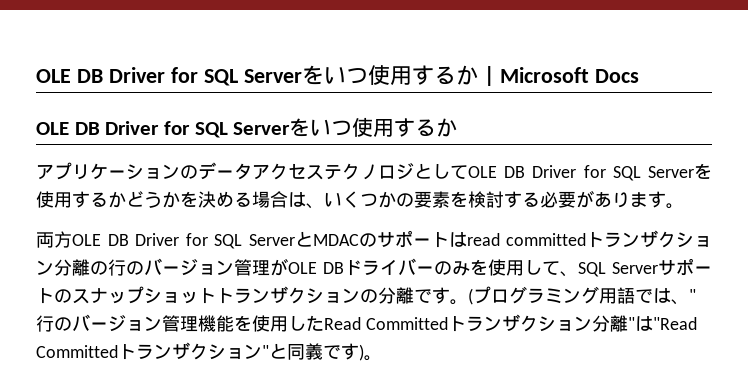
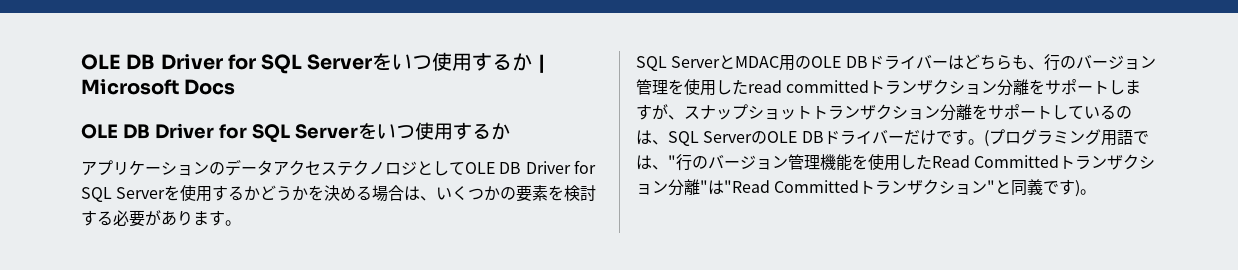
- 両方OLE DB Driver for SQL ServerとMDACのサポートはread committedトランザクション分離の行のバージョン管理がOLE DBドライバーのみを使用して、SQL Serverサポートのスナップショットトランザクションの分離です。
+ SQL ServerとMDAC用のOLE DBドライバーはどちらも、行のバージョン管理を使用したread committedトランザクション分離をサポートしますが、スナップショットトランザクション分離をサポートしているのは、SQL ServerのOLE DBドライバーだけです。

